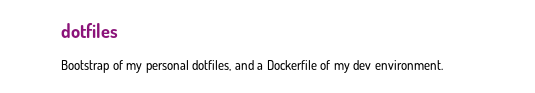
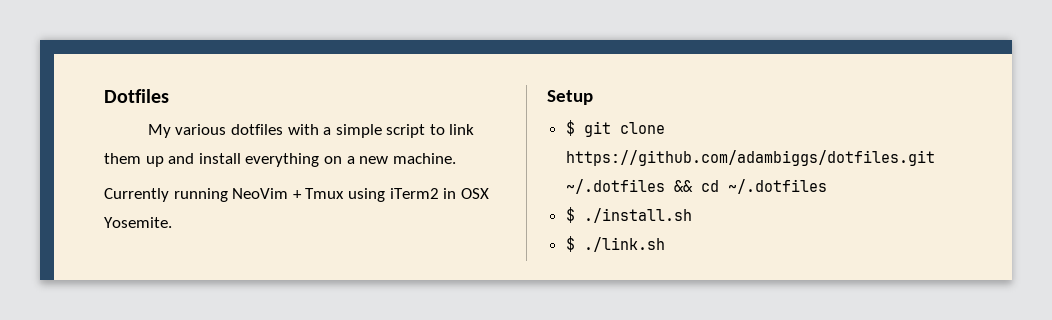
- dotfiles
- Bootstrap of my personal dotfiles, and a Dockerfile of my dev environment.
+ Dotfiles
+ My various dotfiles with a simple script to link them up and install everything on a new machine.
+ Currently running NeoVim + Tmux using iTerm2 in OSX Yosemite.
+ Setup
+ $ git clone https://github.com/adambiggs/dotfiles.git ~/.dotfiles && cd ~/.dotfiles
+ $ ./install.sh
+ $ ./link.sh

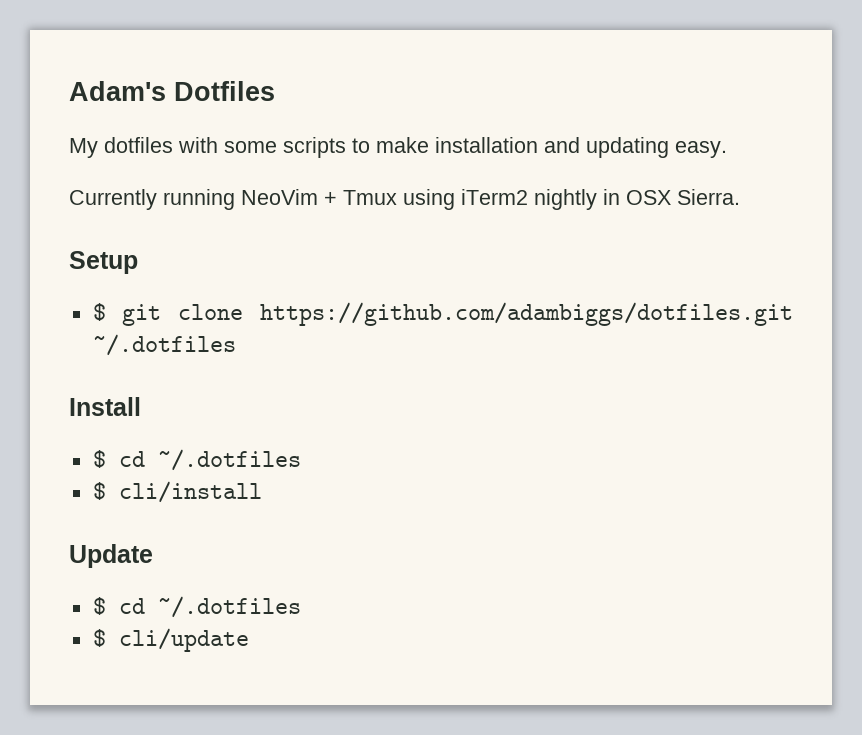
- Dotfiles
+ Adam's Dotfiles
- My various dotfiles with a simple script to link them up and install everything on a new machine.
+ My dotfiles with some scripts to make installation and updating easy.
- Currently running NeoVim + Tmux using iTerm2 in OSX Yosemite.
+ Currently running NeoVim + Tmux using iTerm2 nightly in OSX Sierra.
- $ git clone https://github.com/adambiggs/dotfiles.git ~/.dotfiles && cd ~/.dotfiles
- $ ./install.sh
- $ ./link.sh
+ $ git clone https://github.com/adambiggs/dotfiles.git ~/.dotfiles
+ Install
+ $ cd ~/.dotfiles
+ $ cli/install
+ Update
+ $ cd ~/.dotfiles
+ $ cli/update

